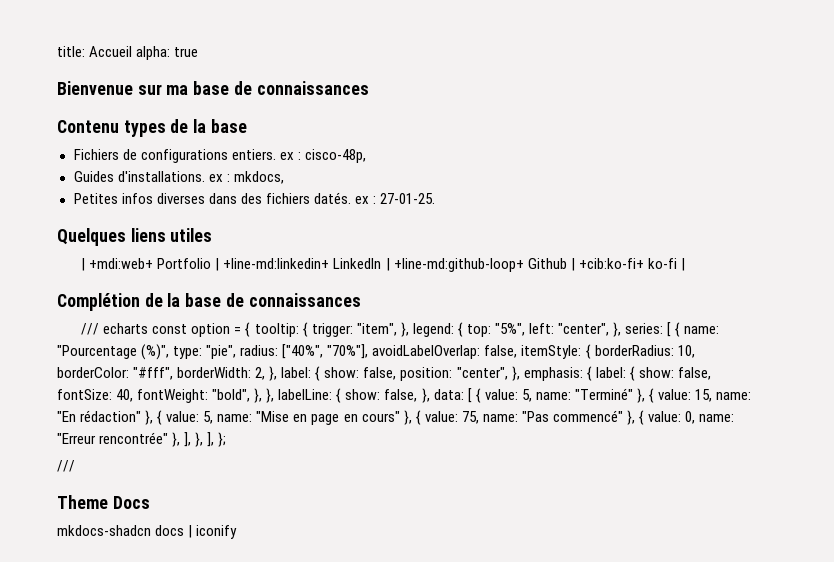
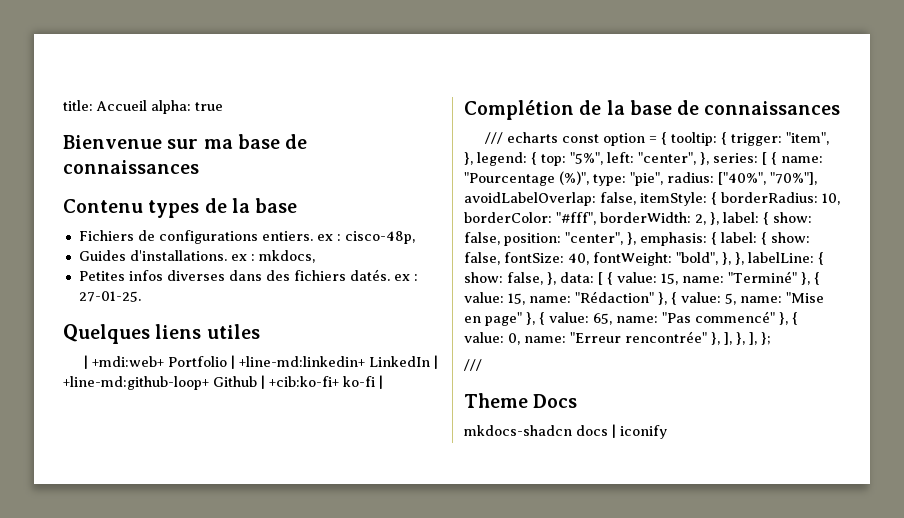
- [ { value: 5, name:
+ [ { value: 15, name:
- "En rédaction" }, { value:
+ "Rédaction" }, { value:
- "Mise en page en cours" }, { value: 75, name:
+ "Mise en page" }, { value: 65, name:

